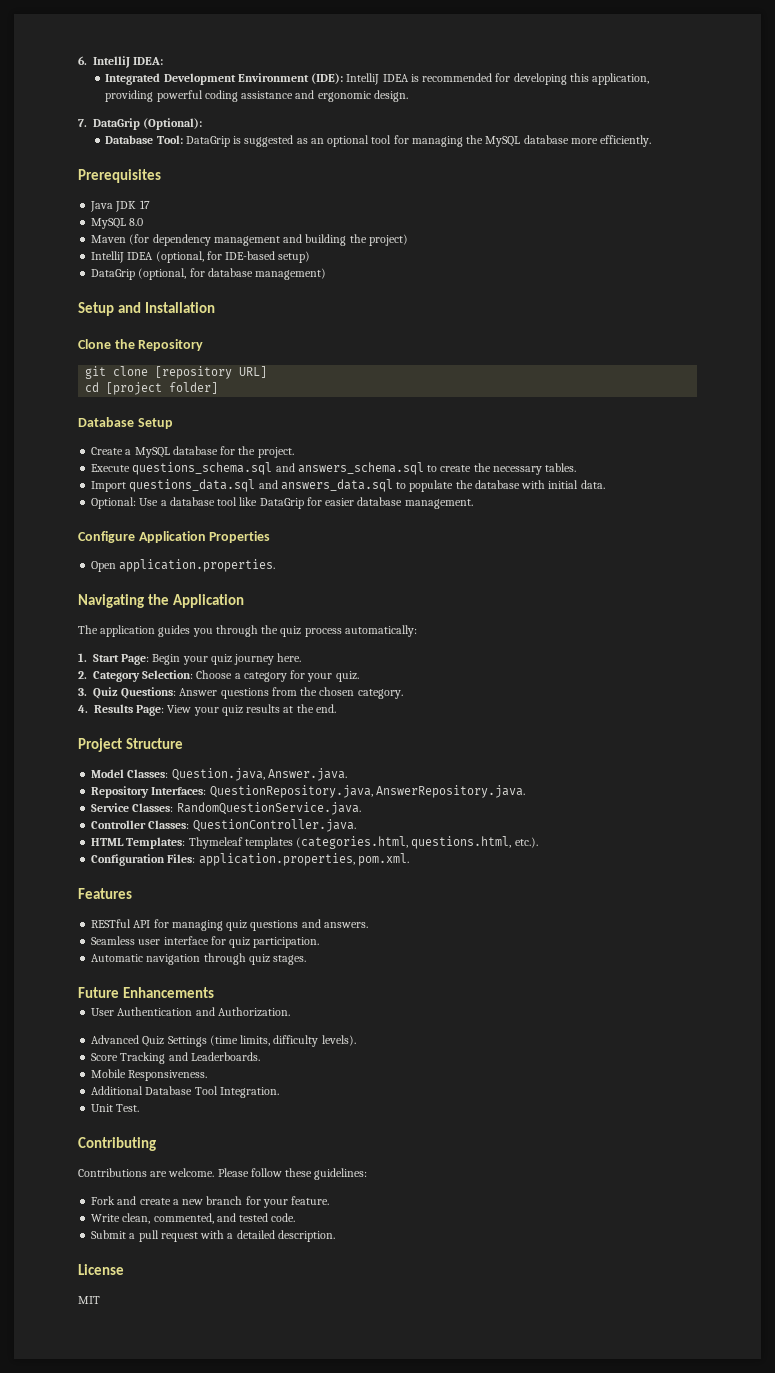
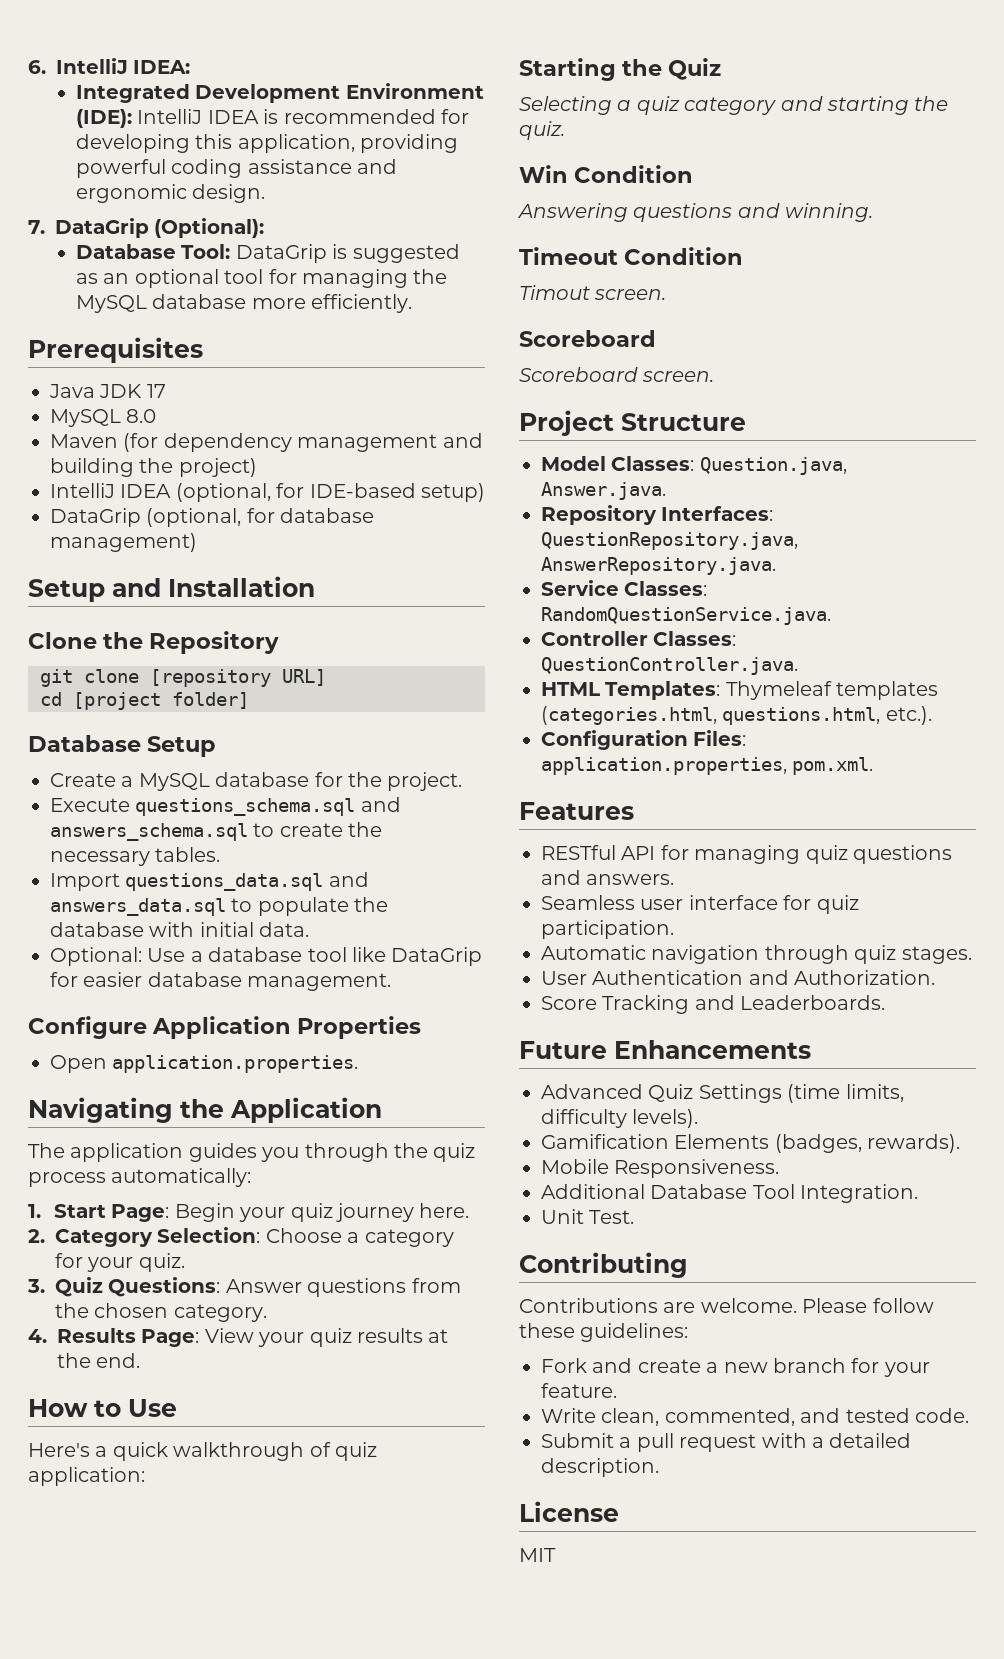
+ How to Use
+ Here's a quick walkthrough of quiz application:
+ Starting the Quiz
+ Selecting a quiz category and starting the quiz.
+ Win Condition
+ Answering questions and winning.
+ Timeout Condition
+ Timout screen.
+ Scoreboard
+ Scoreboard screen.
- Future Enhancements
+ Score Tracking and Leaderboards.
+ Future Enhancements
- Score Tracking and Leaderboards.
+ Gamification Elements (badges, rewards).

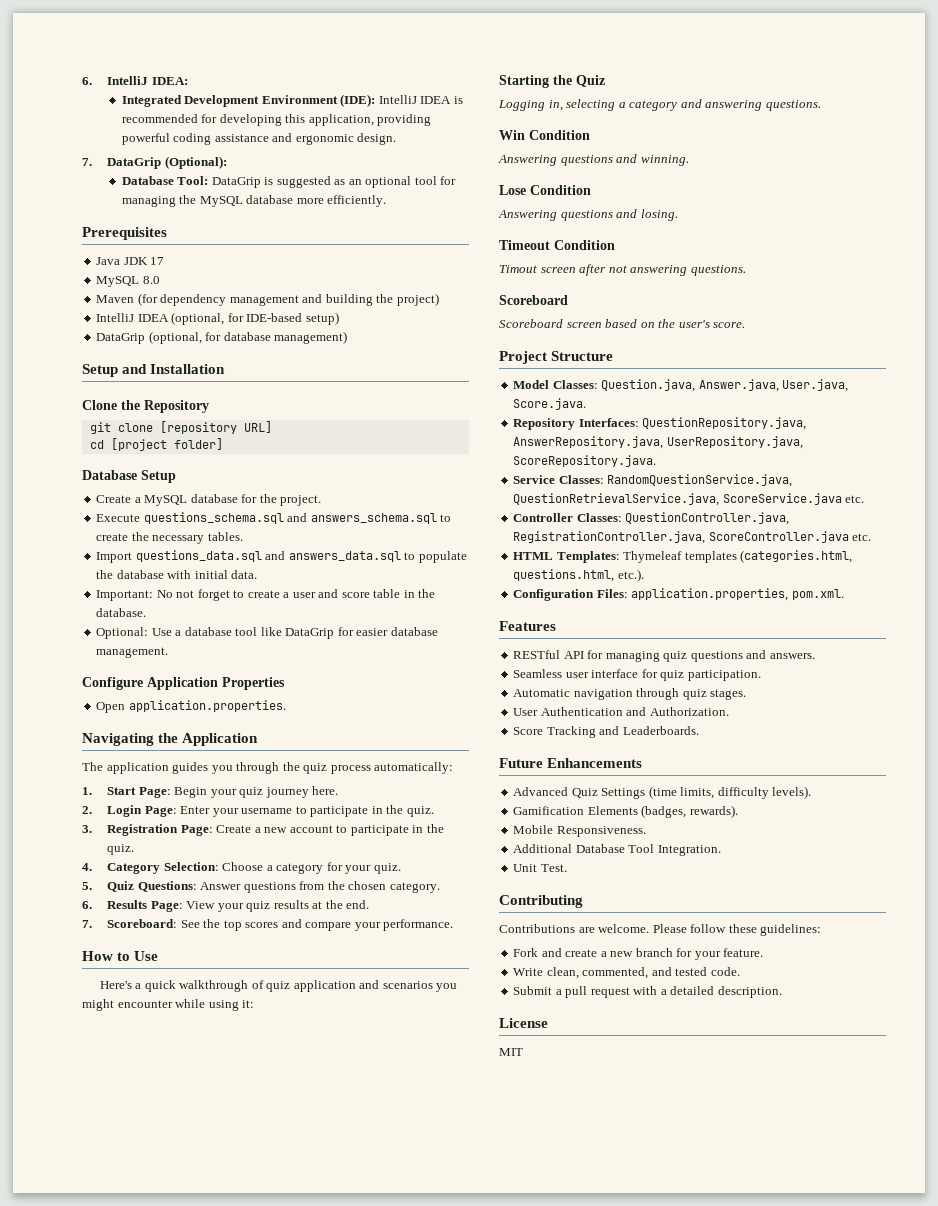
+ Important: No not forget to create a user and score table in the database.
- 2. Category Selection: Choose a category for your quiz.
+ 2. Login Page: Enter your username to participate in the quiz.
+ 3. Registration Page: Create a new account to participate in the quiz.
+ 4. Category Selection: Choose a category for your quiz.
- 3. Quiz Questions: Answer questions from the chosen category.
+ 5. Quiz Questions: Answer questions from the chosen category.
- 4. Results Page: View your quiz results at the end.
+ 6. Results Page: View your quiz results at the end.
+ 7. Scoreboard: See the top scores and compare your performance.
- Here's a quick walkthrough of quiz application:
+ Here's a quick walkthrough of quiz application and scenarios you might encounter while using it:
  Starting the Quiz
- Selecting a quiz category and starting the quiz.
+ Logging in, selecting a category and answering questions.
+ Lose Condition
+ Answering questions and losing.
  Timeout Condition
- Timout screen.
+ Timout screen after not answering questions.
  Scoreboard
- Scoreboard screen.
+ Scoreboard screen based on the user's score.
- Model Classes: Question.java, Answer.java.
+ Model Classes: Question.java, Answer.java, User.java, Score.java.
- Repository Interfaces: QuestionRepository.java, AnswerRepository.java.
+ Repository Interfaces: QuestionRepository.java, AnswerRepository.java, UserRepository.java, ScoreRepository.java.
- Service Classes: RandomQuestionService.java.
- Controller Classes: QuestionController.java.
+ Service Classes: RandomQuestionService.java, QuestionRetrievalService.java, ScoreService.java etc.
+ Controller Classes: QuestionController.java, RegistrationController.java, ScoreController.java etc.

